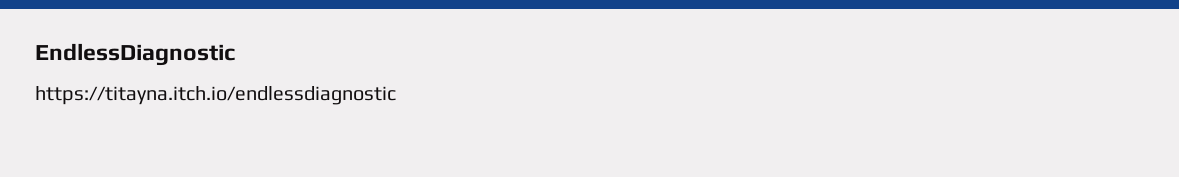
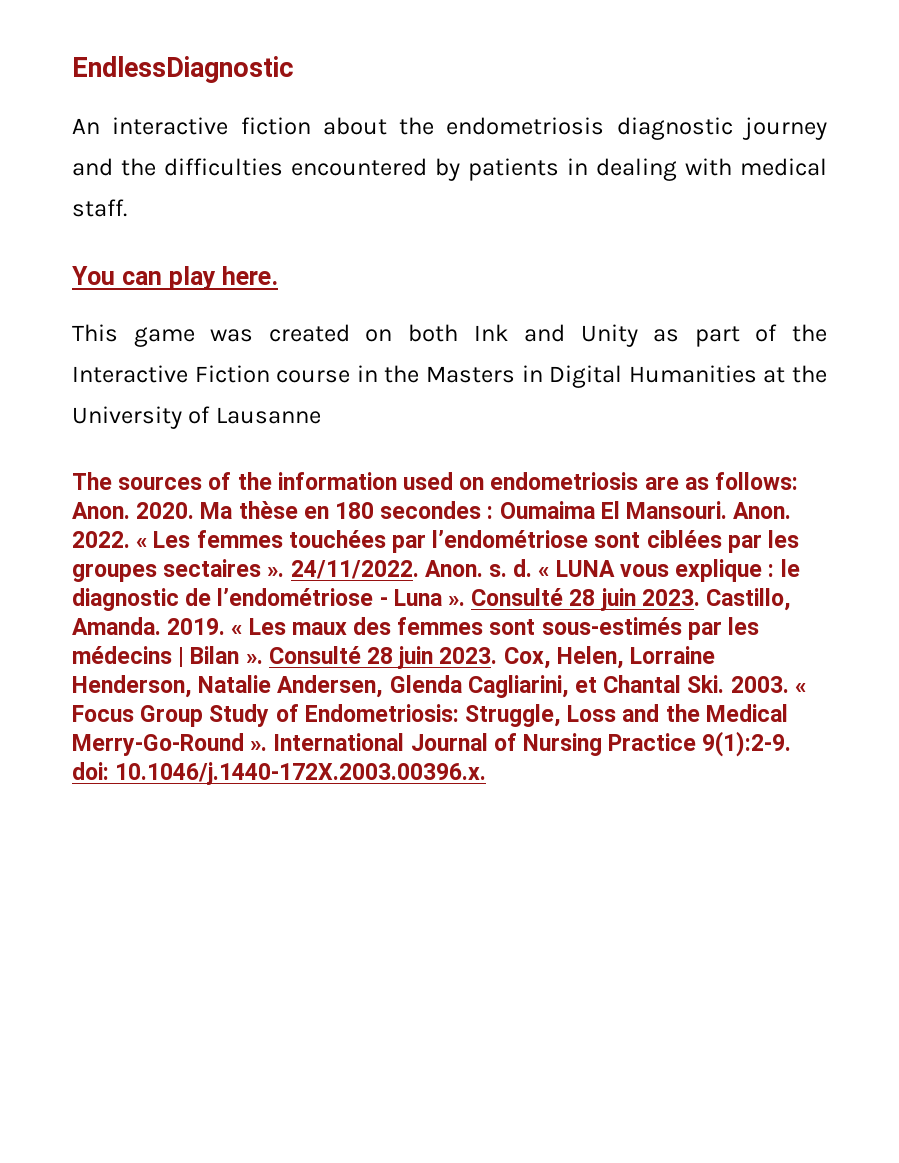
- https://titayna.itch.io/endlessdiagnostic
+ An interactive fiction about the endometriosis diagnostic journey and the difficulties encountered by patients in dealing with medical staff.
+ You can play here.
+ This game was created on both Ink and Unity as part of the Interactive Fiction course in the Masters in Digital Humanities at the University of Lausanne
+ The sources of the information used on endometriosis are as follows: Anon. 2020. Ma thèse en 180 secondes : Oumaima El Mansouri. Anon. 2022. « Les femmes touchées par l’endométriose sont ciblées par les groupes sectaires ». 24/11/2022. Anon. s. d. « LUNA vous explique : le diagnostic de l’endométriose - Luna ». Consulté 28 juin 2023. Castillo, Amanda. 2019. « Les maux des femmes sont sous-estimés par les médecins | Bilan ». Consulté 28 juin 2023. Cox, Helen, Lorraine Henderson, Natalie Andersen, Glenda Cagliarini, et Chantal Ski. 2003. « Focus Group Study of Endometriosis: Struggle, Loss and the Medical Merry-Go-Round ». International Journal of Nursing Practice 9(1):2‑9. doi: 10.1046/j.1440-172X.2003.00396.x.

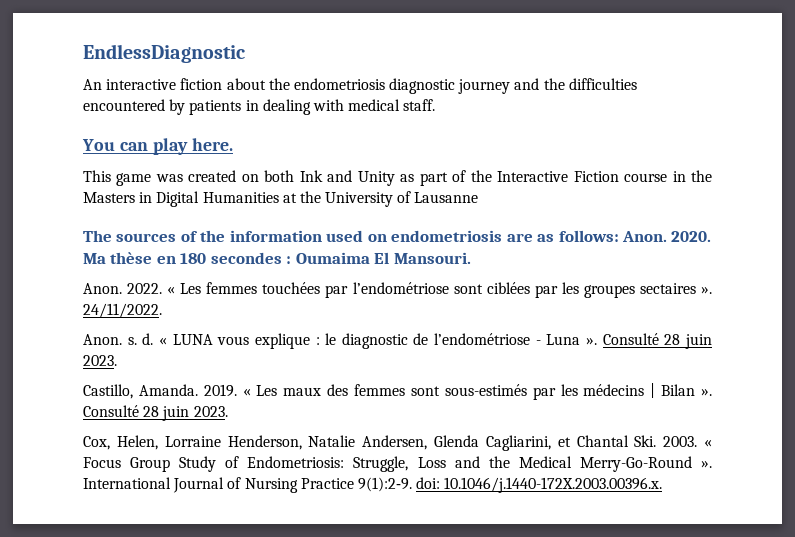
- Ma thèse en 180 secondes : Oumaima El Mansouri. Anon.
+ Ma thèse en 180 secondes : Oumaima El Mansouri.
+ Anon.
- 24/11/2022. Anon. s. d.
+ 24/11/2022.
+ Anon. s. d.
- « LUNA vous explique : le diagnostic de l’endométriose - Luna ». Consulté 28 juin 2023. Castillo, Amanda.
+ « LUNA vous explique : le diagnostic de l’endométriose - Luna ». Consulté 28 juin 2023.
+ Castillo, Amanda.
- « Les maux des femmes sont sous-estimés par les médecins | Bilan ». Consulté 28 juin 2023. Cox, Helen, Lorraine Henderson, Natalie Andersen, Glenda Cagliarini, et Chantal Ski. 2003.
+ « Les maux des femmes sont sous-estimés par les médecins | Bilan ». Consulté 28 juin 2023.
+ Cox, Helen, Lorraine Henderson, Natalie Andersen, Glenda Cagliarini, et Chantal Ski. 2003.

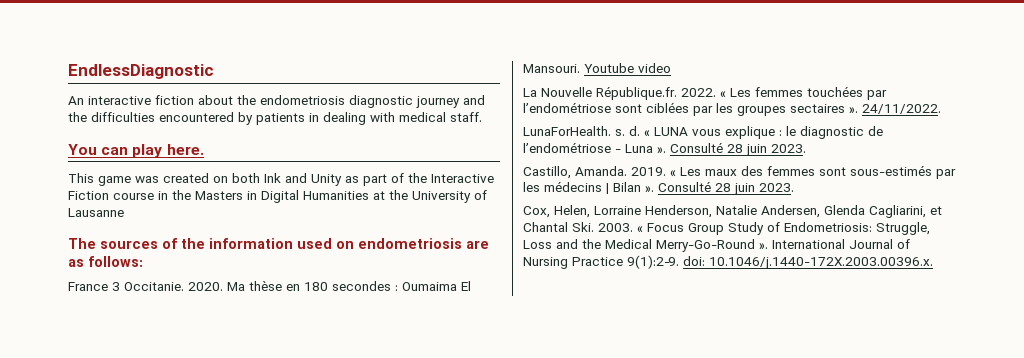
- The sources of the information used on endometriosis are as follows: Anon.
+ The sources of the information used on endometriosis are as follows:
+ France 3 Occitanie.
- Ma thèse en 180 secondes : Oumaima El Mansouri.
- Anon. 2022.
+ Ma thèse en 180 secondes : Oumaima El Mansouri. Youtube video
+ La Nouvelle République.fr. 2022.
- Anon. s. d.
+ LunaForHealth. s. d.

